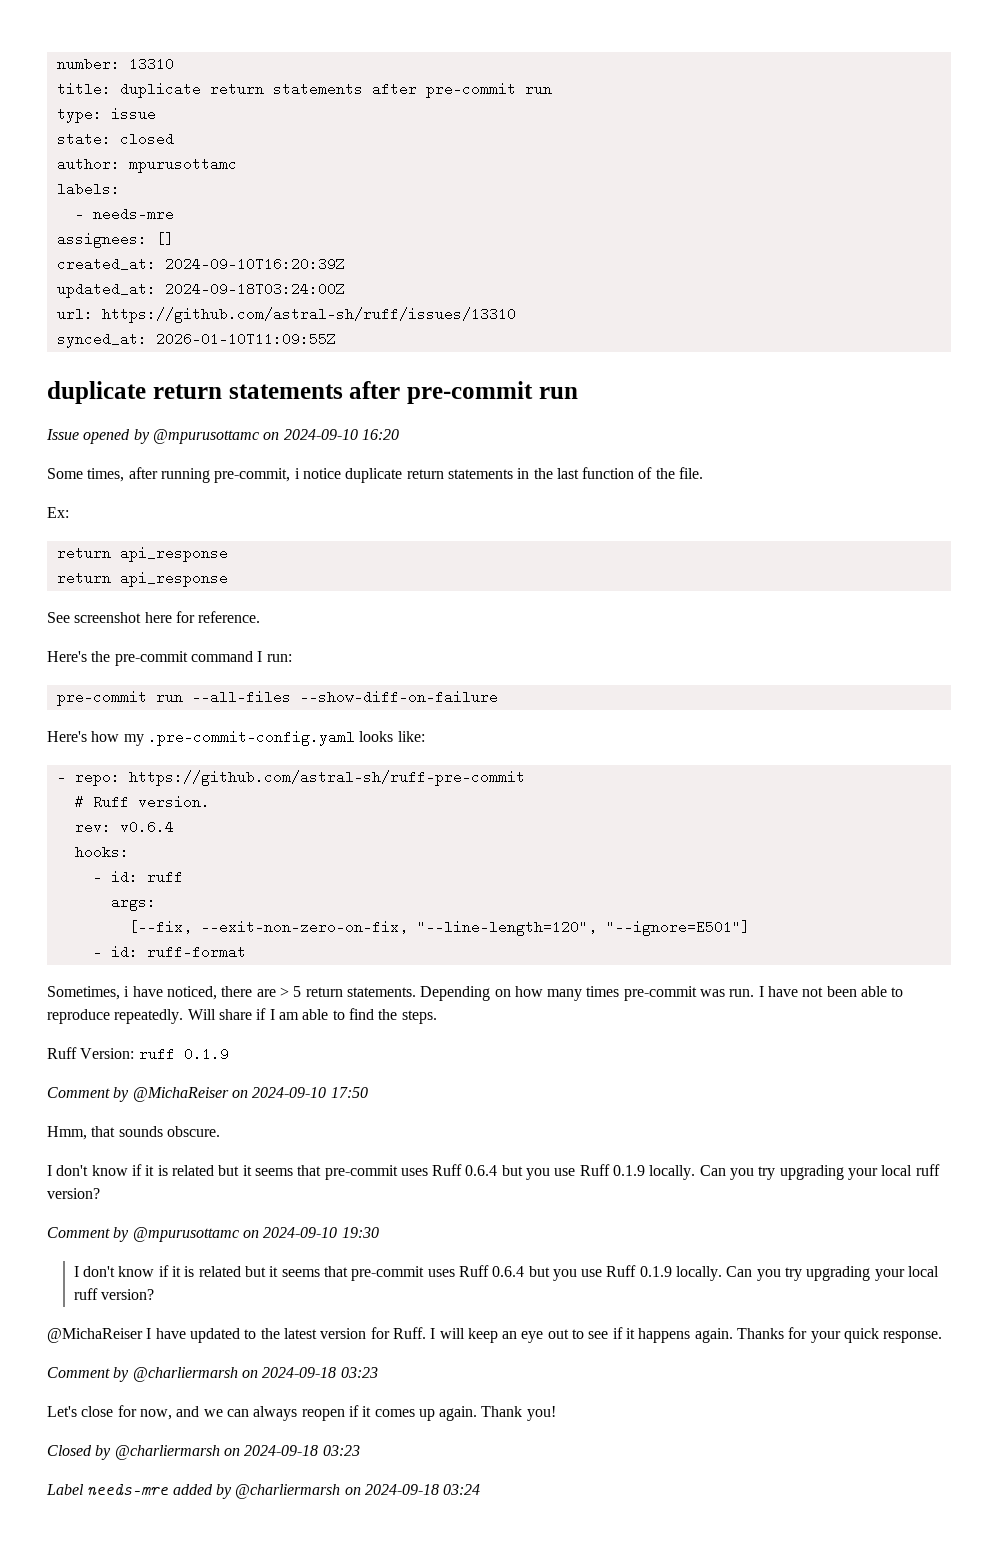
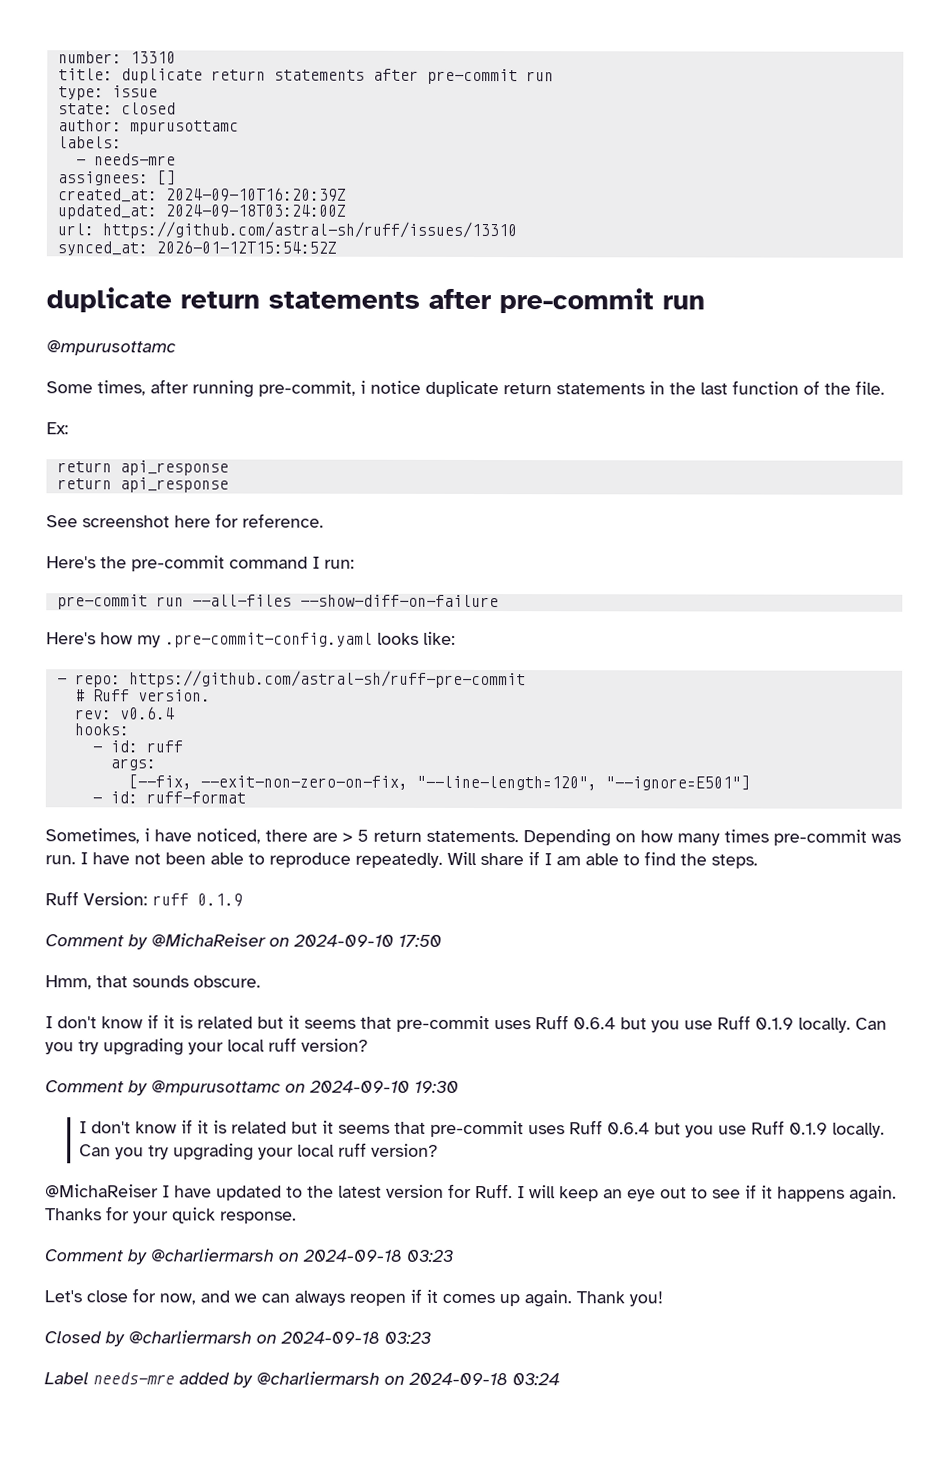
- synced_at: 2026-01-10T11:09:55Z
+ synced_at: 2026-01-12T15:54:52Z
  duplicate return statements after pre-commit run
- Issue opened by @mpurusottamc on 2024-09-10 16:20
+ @mpurusottamc

